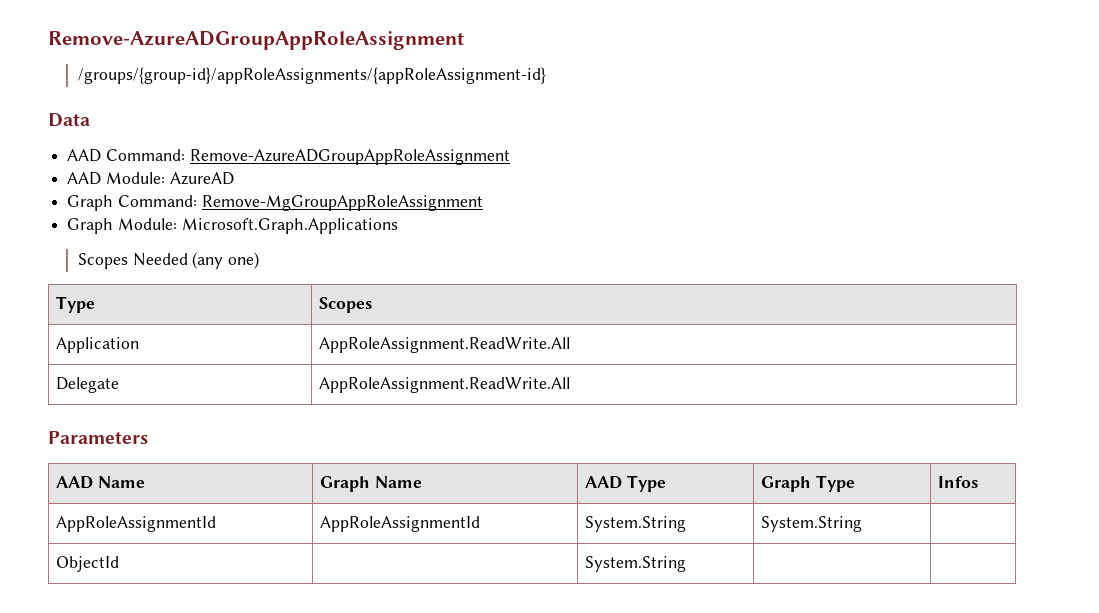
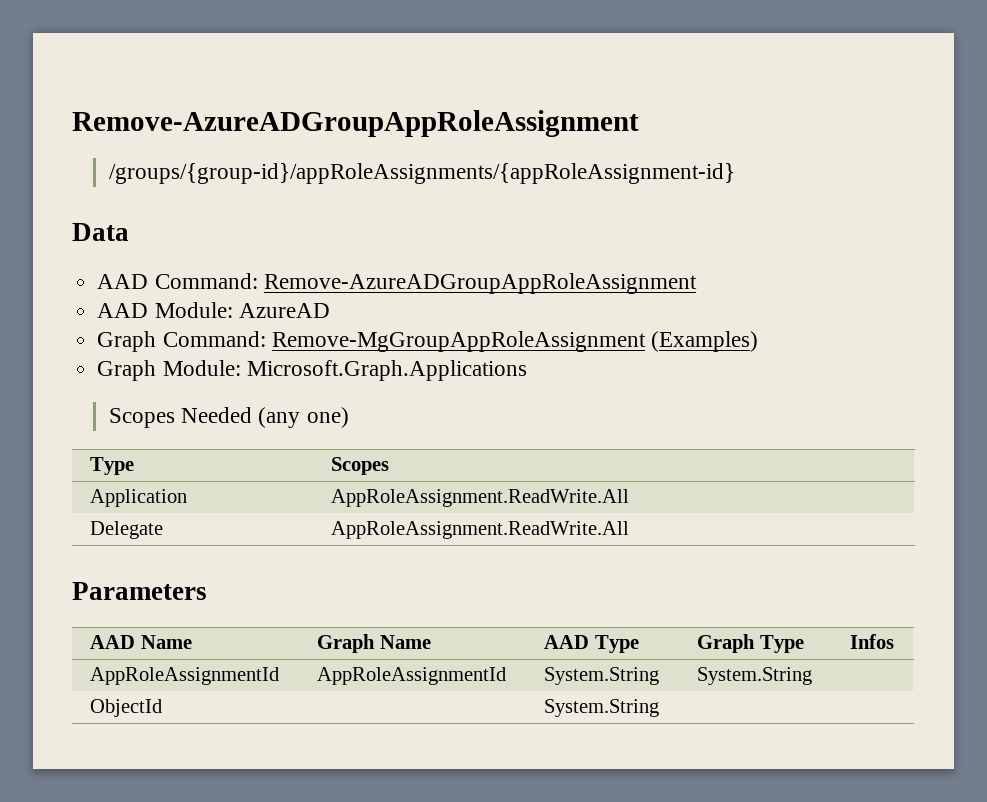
- Graph Command: Remove-MgGroupAppRoleAssignment
+ Graph Command: Remove-MgGroupAppRoleAssignment (Examples)

